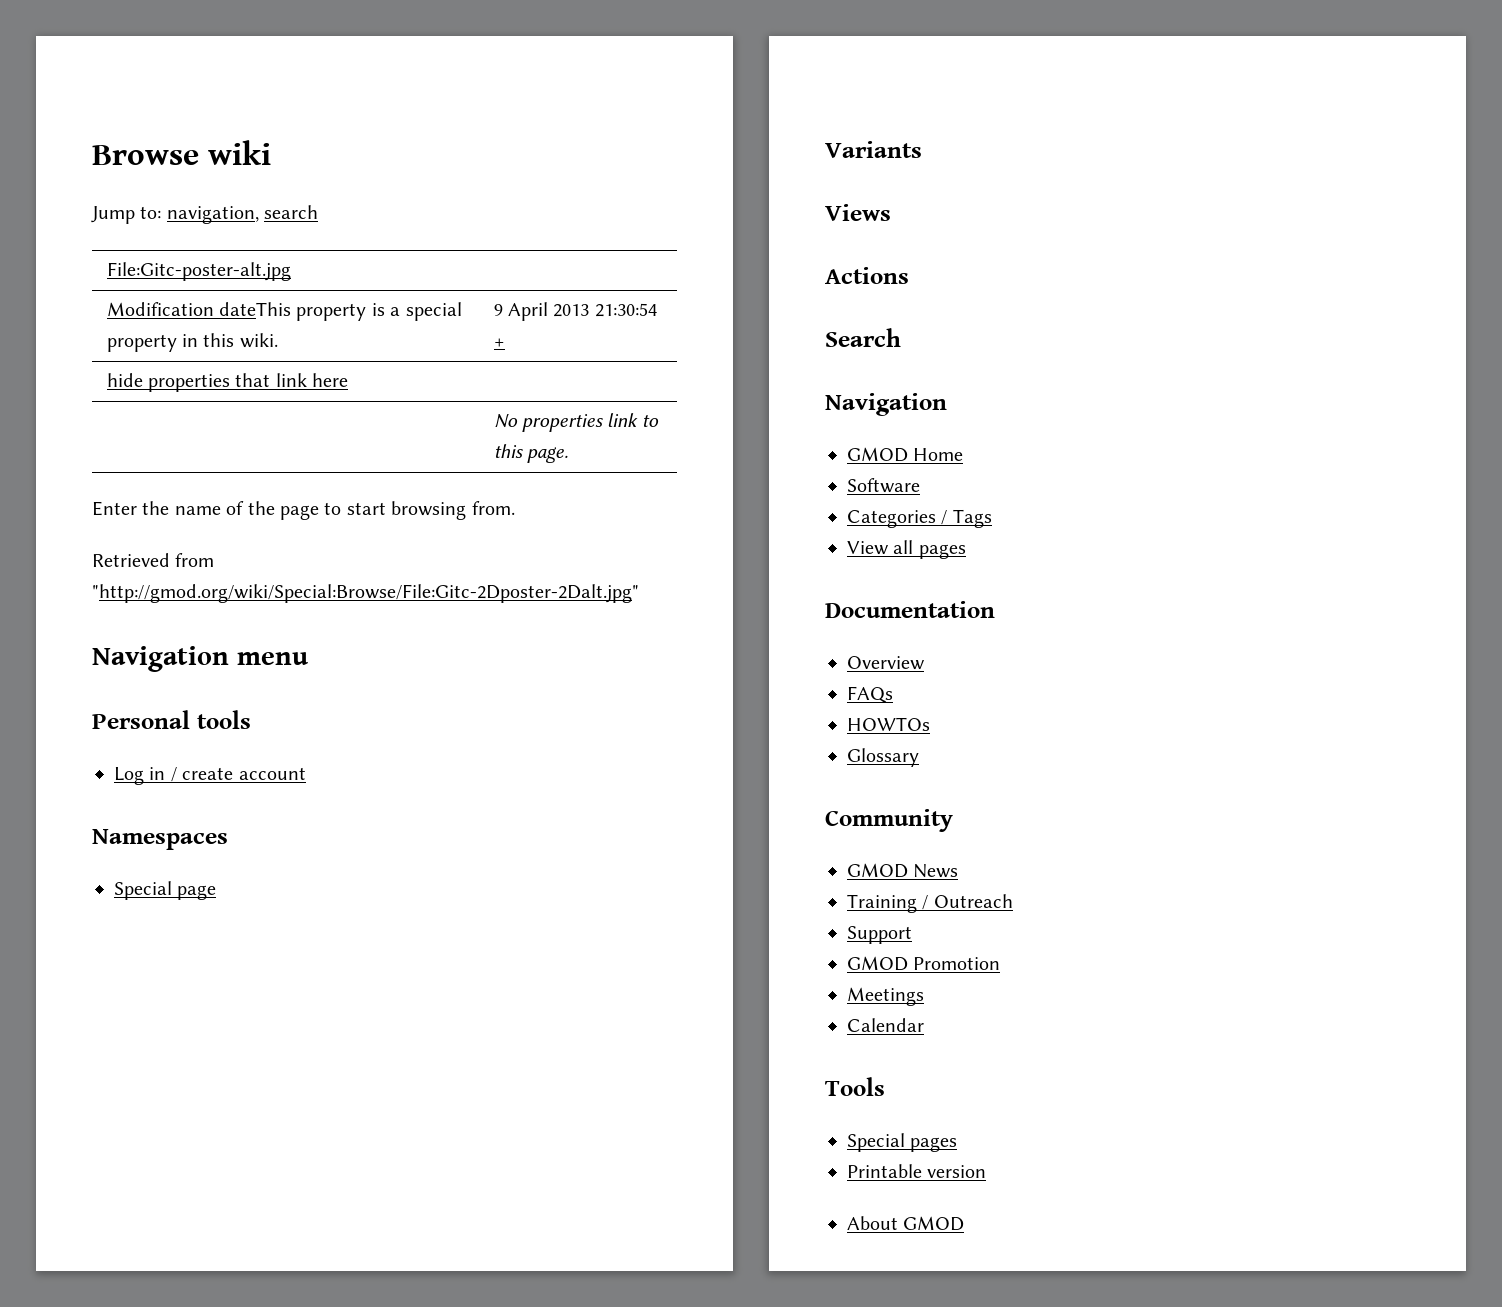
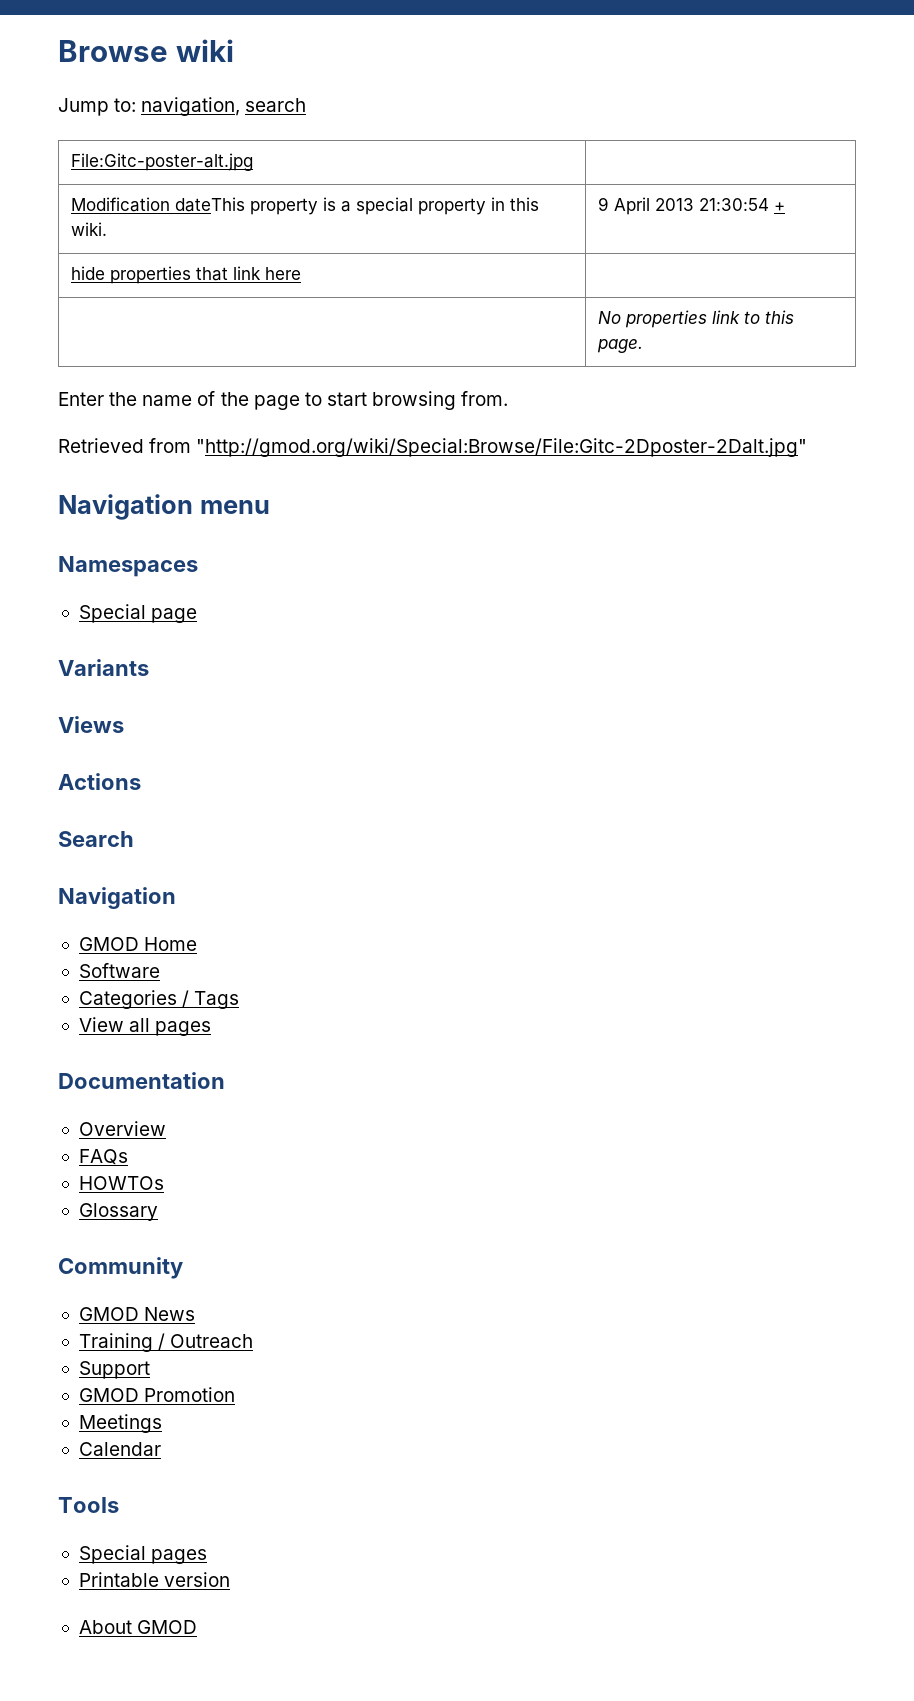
- Personal tools
- Log in / create account

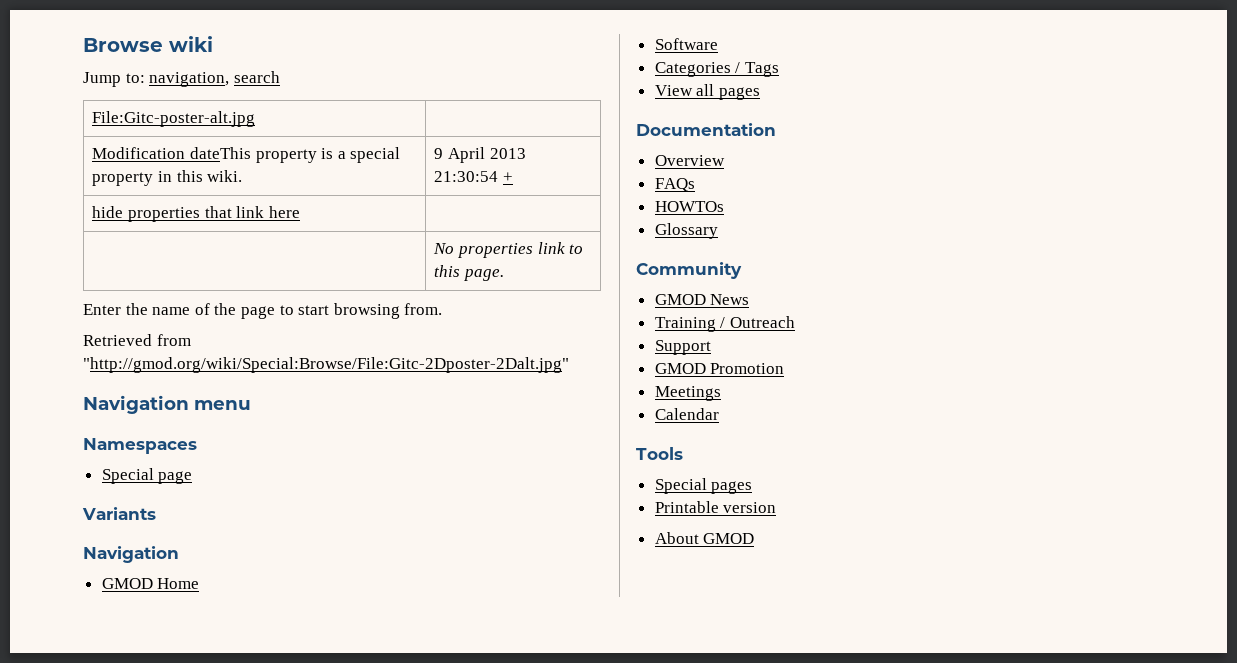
- Views
- Actions
- Search

